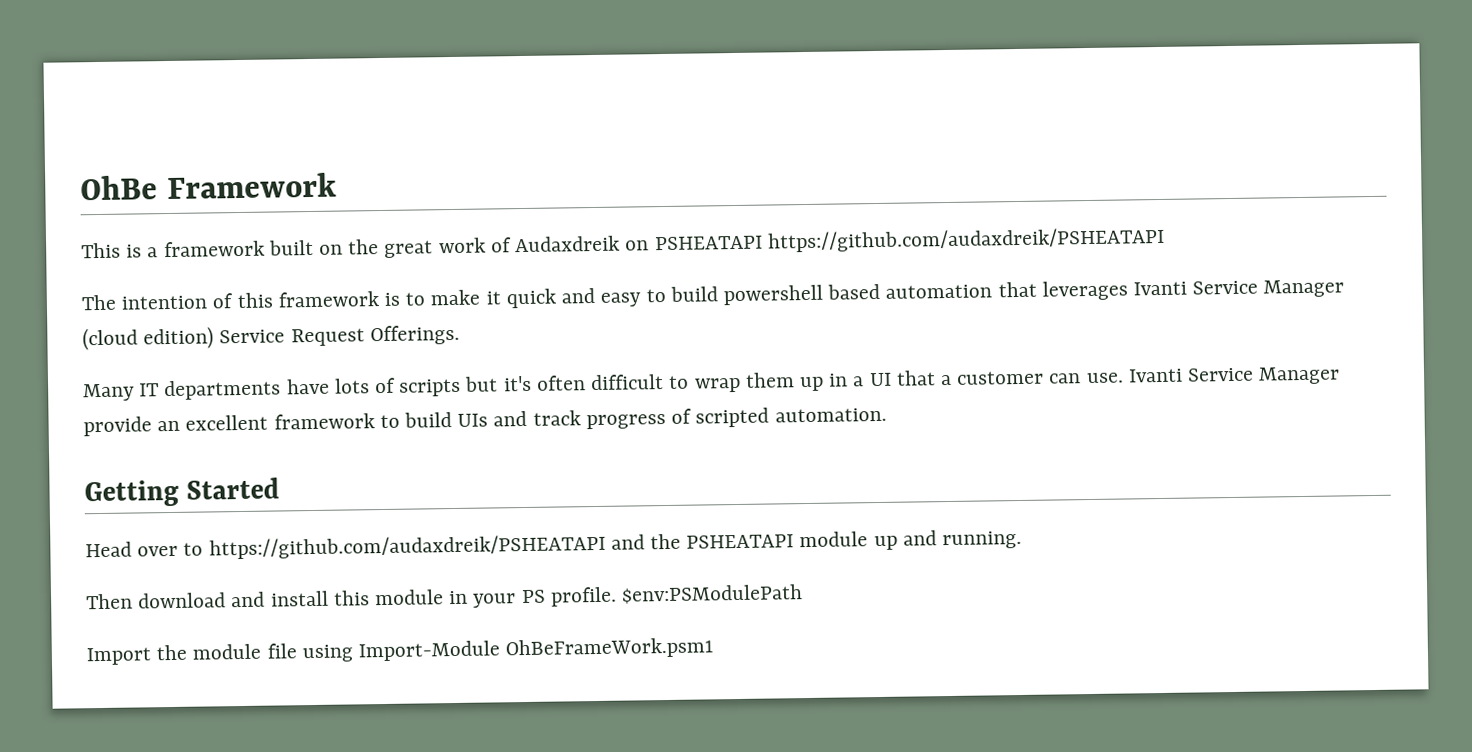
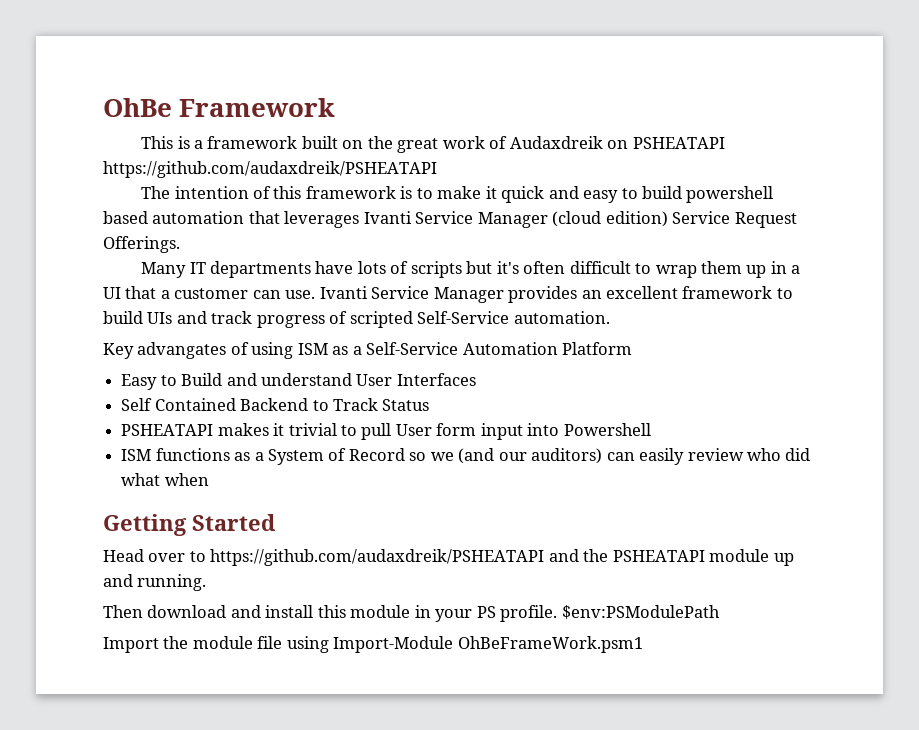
- Ivanti Service Manager provide an excellent framework to build UIs and track progress of scripted automation.
+ Ivanti Service Manager provides an excellent framework to build UIs and track progress of scripted Self-Service automation.
+ Key advangates of using ISM as a Self-Service Automation Platform
+ Easy to Build and understand User Interfaces
+ Self Contained Backend to Track Status
+ PSHEATAPI makes it trivial to pull User form input into Powershell
+ ISM functions as a System of Record so we (and our auditors) can easily review who did what when

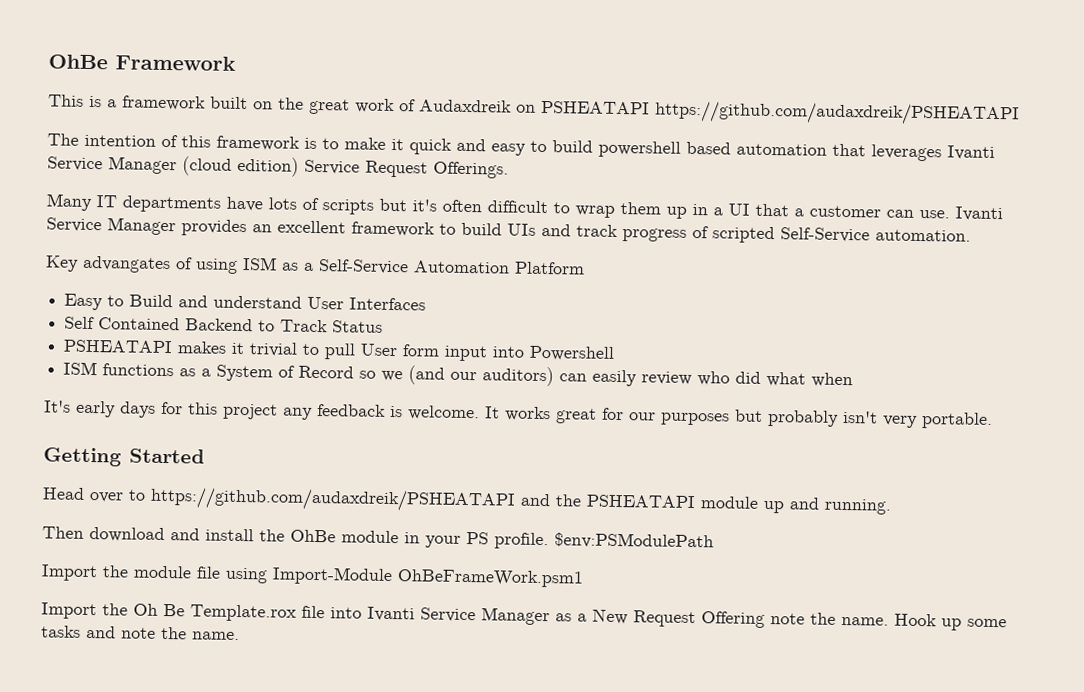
+ It's early days for this project any feedback is welcome. It works great for our purposes but probably isn't very portable.
- Then download and install this module in your PS profile.
+ Then download and install the OhBe module in your PS profile.
+ Import the Oh Be Template.rox file into Ivanti Service Manager as a New Request Offering note the name. Hook up some tasks and note the name.

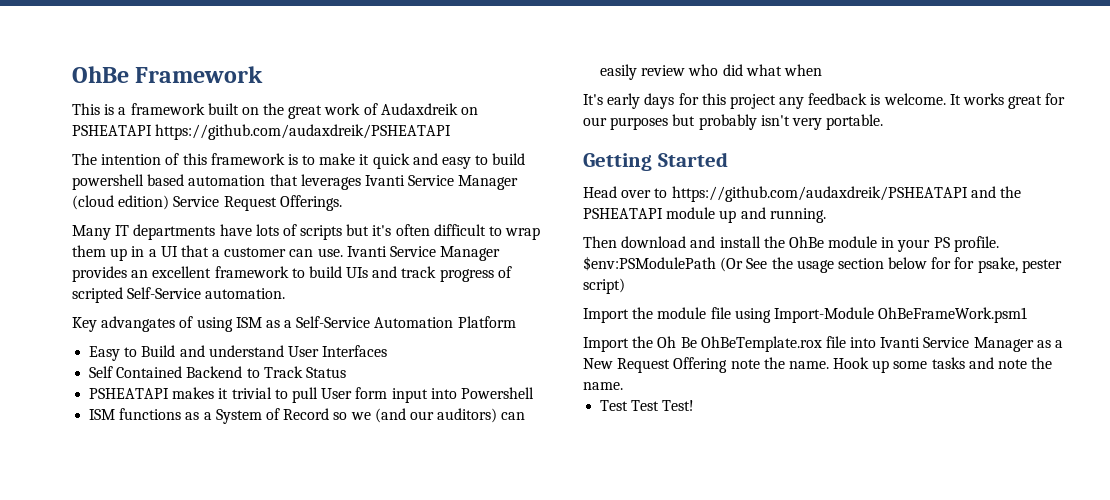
- $env:PSModulePath
+ $env:PSModulePath (Or See the usage section below for for psake, pester script)
- Import the Oh Be Template.rox file into Ivanti Service Manager as a New Request Offering note the name.
+ Import the Oh Be OhBeTemplate.rox file into Ivanti Service Manager as a New Request Offering note the name.
+ Test Test Test!

